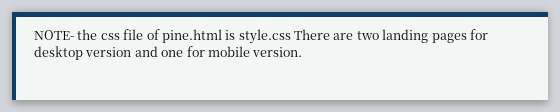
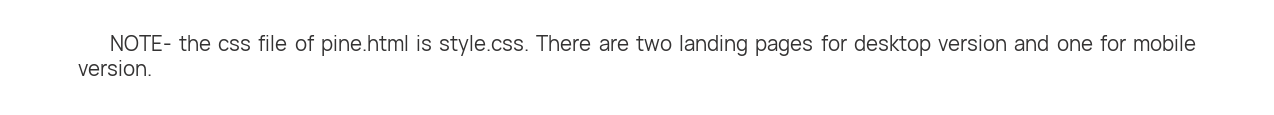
- NOTE- the css file of pine.html is style.css There are two landing pages for desktop version and one for mobile version.
+ NOTE- the css file of pine.html is style.css. There are two landing pages for desktop version and one for mobile version.

